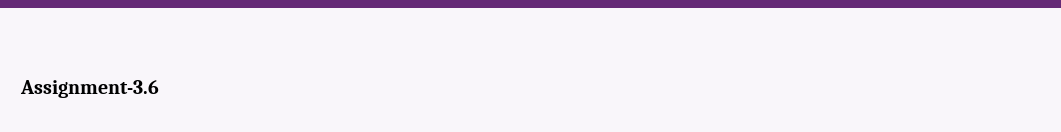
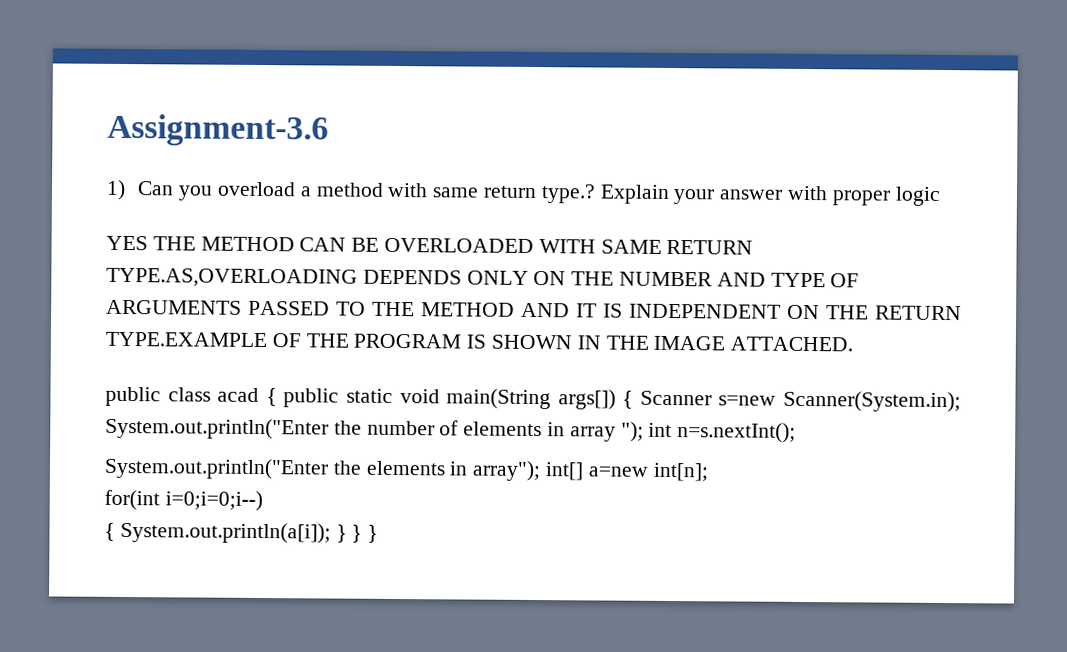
+ 1) Can you overload a method with same return type.? Explain your answer with proper logic
+ YES THE METHOD CAN BE OVERLOADED WITH SAME RETURN TYPE.AS,OVERLOADING DEPENDS ONLY ON THE NUMBER AND TYPE OF ARGUMENTS PASSED TO THE METHOD AND IT IS INDEPENDENT ON THE RETURN TYPE.EXAMPLE OF THE PROGRAM IS SHOWN IN THE IMAGE ATTACHED.
+ public class acad { public static void main(String args[]) { Scanner s=new Scanner(System.in); System.out.println("Enter the number of elements in array "); int n=s.nextInt();
+ System.out.println("Enter the elements in array"); int[] a=new int[n];
+ for(int i=0;i=0;i--)
+ { System.out.println(a[i]); } } }

